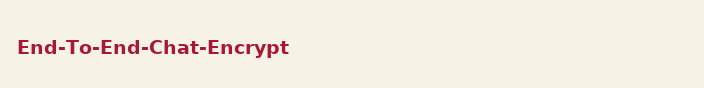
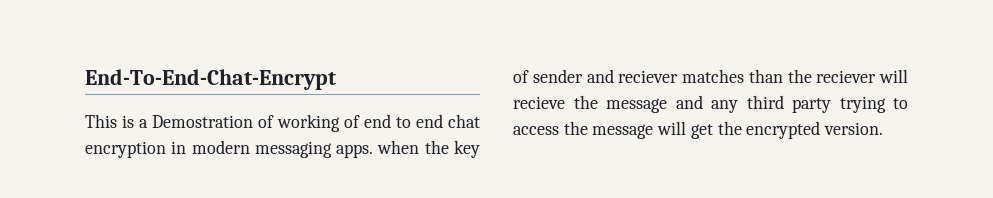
+ This is a Demostration of working of end to end chat encryption in modern messaging apps. when the key of sender and reciever matches than the reciever will recieve the message and any third party trying to access the message will get the encrypted version.

